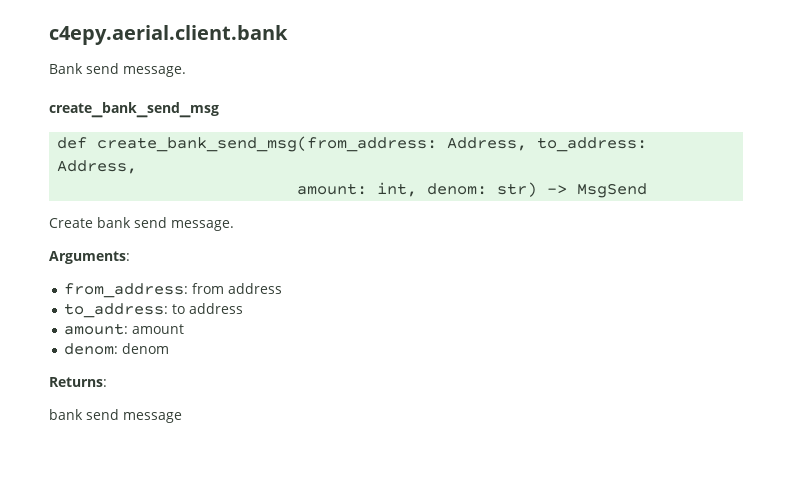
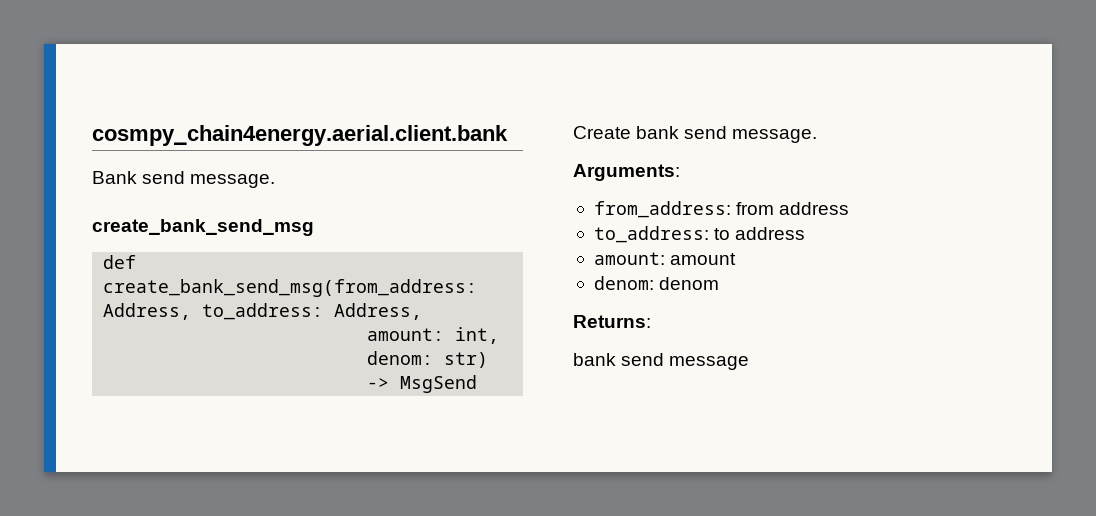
- c4epy.aerial.client.bank
+ cosmpy_chain4energy.aerial.client.bank

